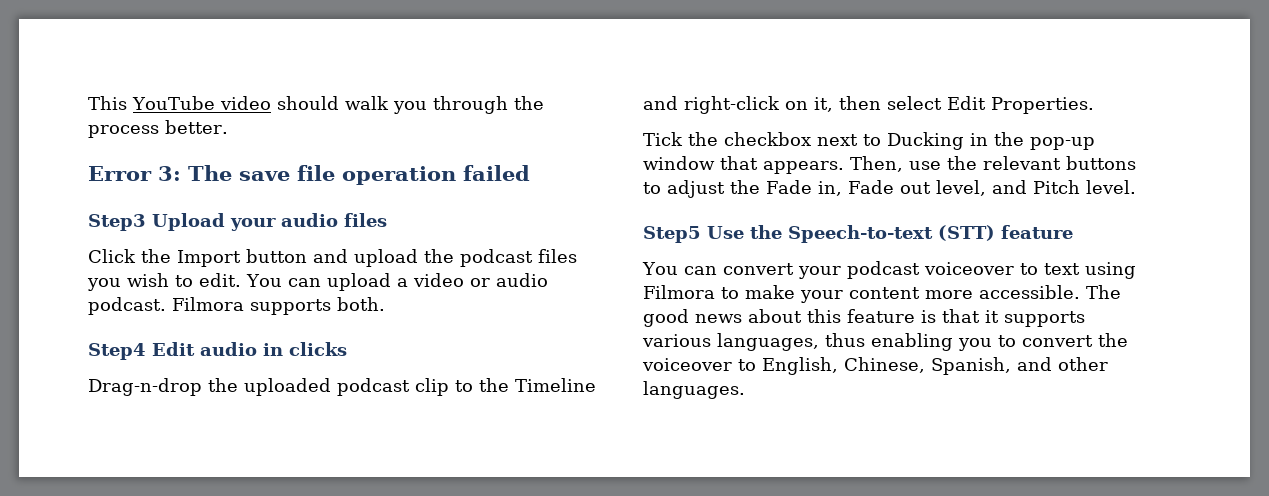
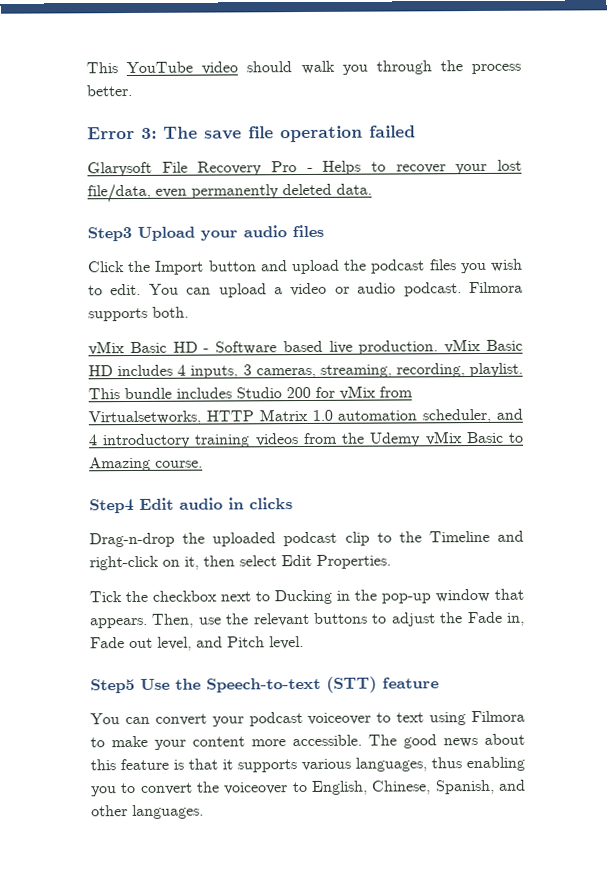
+ Glarysoft File Recovery Pro - Helps to recover your lost file/data, even permanently deleted data.
+ vMix Basic HD - Software based live production. vMix Basic HD includes 4 inputs, 3 cameras, streaming, recording, playlist. This bundle includes Studio 200 for vMix from Virtualsetworks, HTTP Matrix 1.0 automation scheduler, and 4 introductory training videos from the Udemy vMix Basic to Amazing course.

